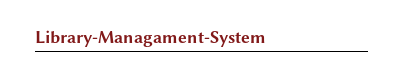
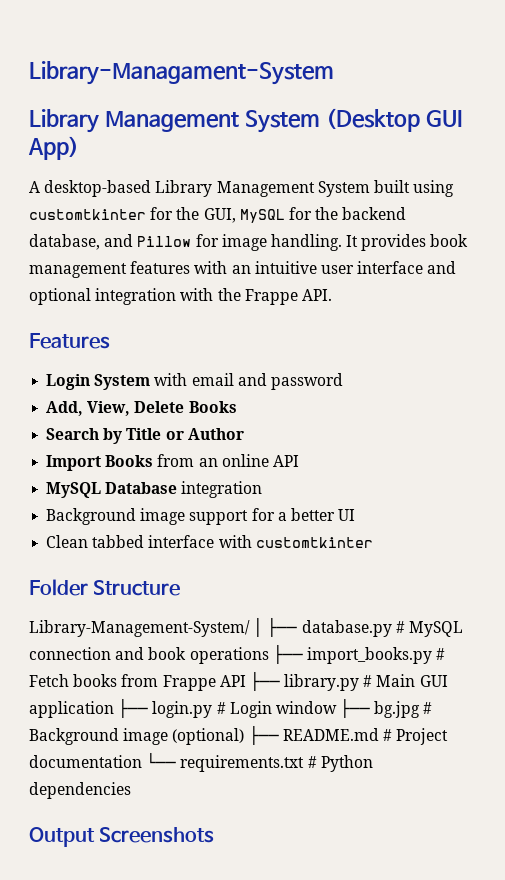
+ Library Management System (Desktop GUI App)
+ A desktop-based Library Management System built using customtkinter for the GUI, MySQL for the backend database, and Pillow for image handling. It provides book management features with an intuitive user interface and optional integration with the Frappe API.
+ Features
+ Login System with email and password
+ Add, View, Delete Books
+ Search by Title or Author
+ Import Books from an online API
+ MySQL Database integration
+ Background image support for a better UI
+ Clean tabbed interface with customtkinter
+ Folder Structure
+ Library-Management-System/ │ ├── database.py # MySQL connection and book operations ├── import_books.py # Fetch books from Frappe API ├── library.py # Main GUI application ├── login.py # Login window ├── bg.jpg # Background image (optional) ├── README.md # Project documentation └── requirements.txt # Python dependencies
+ Output Screenshots

